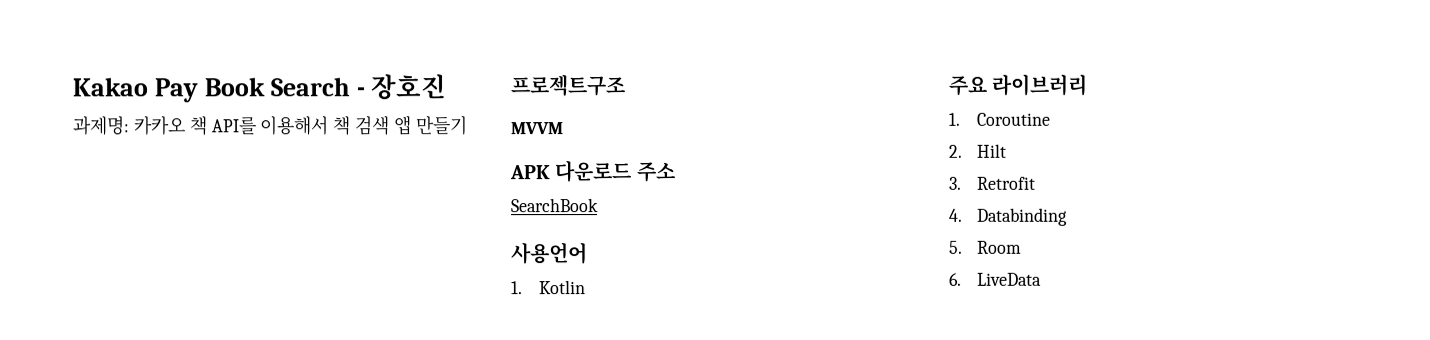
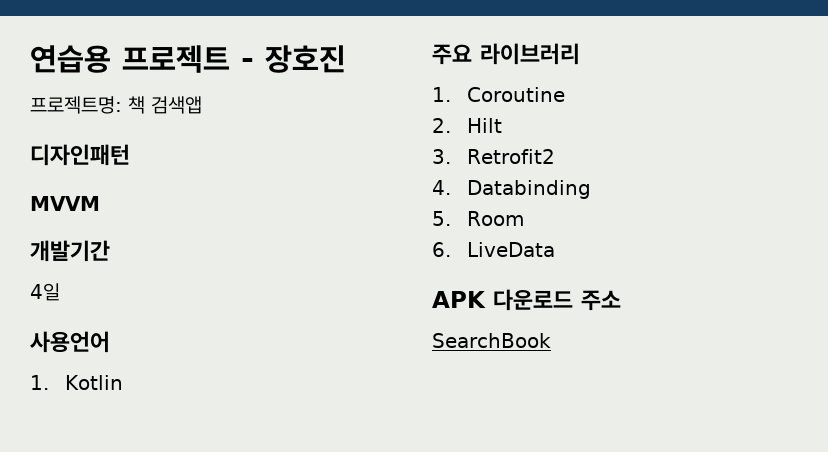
- Kakao Pay Book Search - 장호진
- 과제명: 카카오 책 API를 이용해서 책 검색 앱 만들기
- 프로젝트구조
+ 연습용 프로젝트 - 장호진
+ 프로젝트명: 책 검색앱
+ 디자인패턴
  MVVM
- APK 다운로드 주소
- SearchBook
+ 개발기간
+ 4일
- 3. Retrofit
+ 3. Retrofit2
+ APK 다운로드 주소
+ SearchBook

